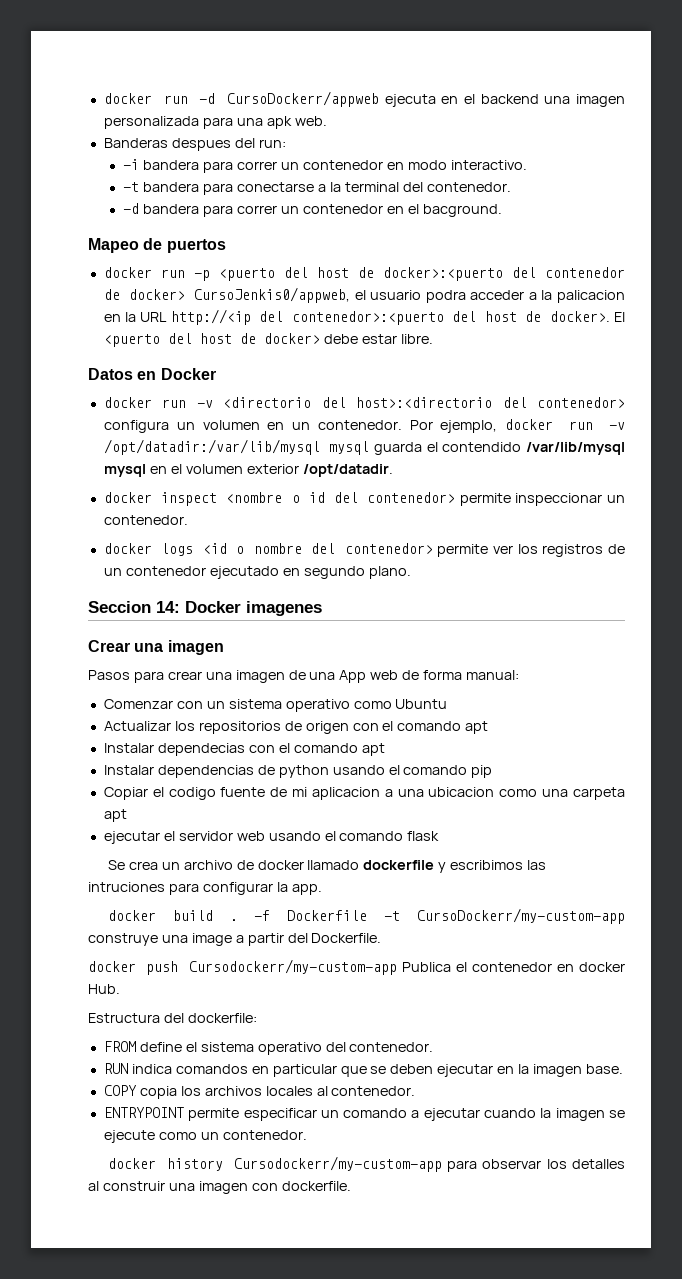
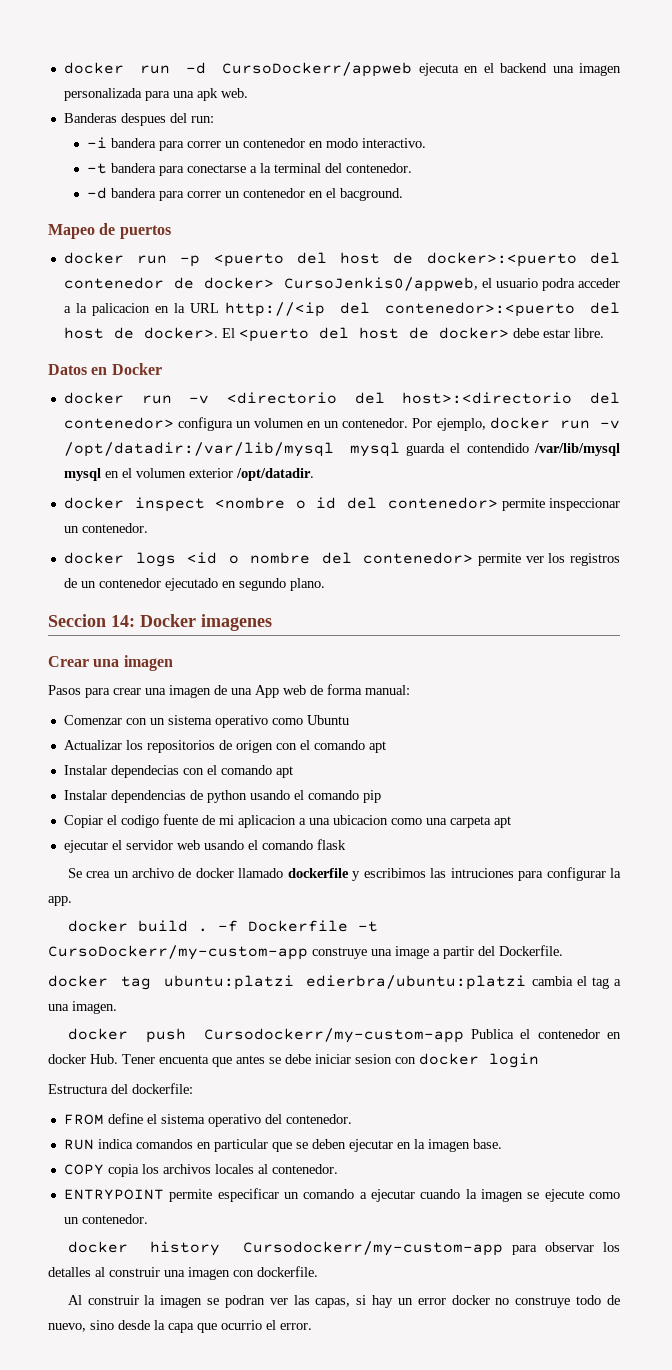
+ docker tag ubuntu:platzi edierbra/ubuntu:platzi cambia el tag a una imagen.
- docker push Cursodockerr/my-custom-app Publica el contenedor en docker Hub.
+ docker push Cursodockerr/my-custom-app Publica el contenedor en docker Hub. Tener encuenta que antes se debe iniciar sesion con docker login
+ Al construir la imagen se podran ver las capas, si hay un error docker no construye todo de nuevo, sino desde la capa que ocurrio el error.

